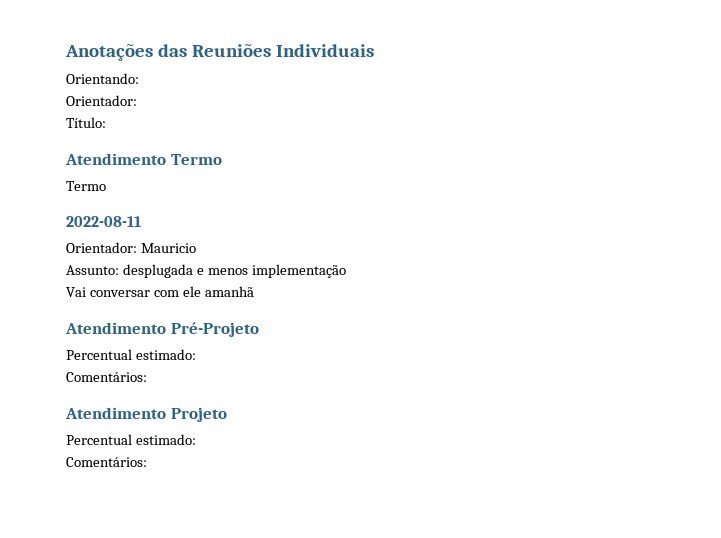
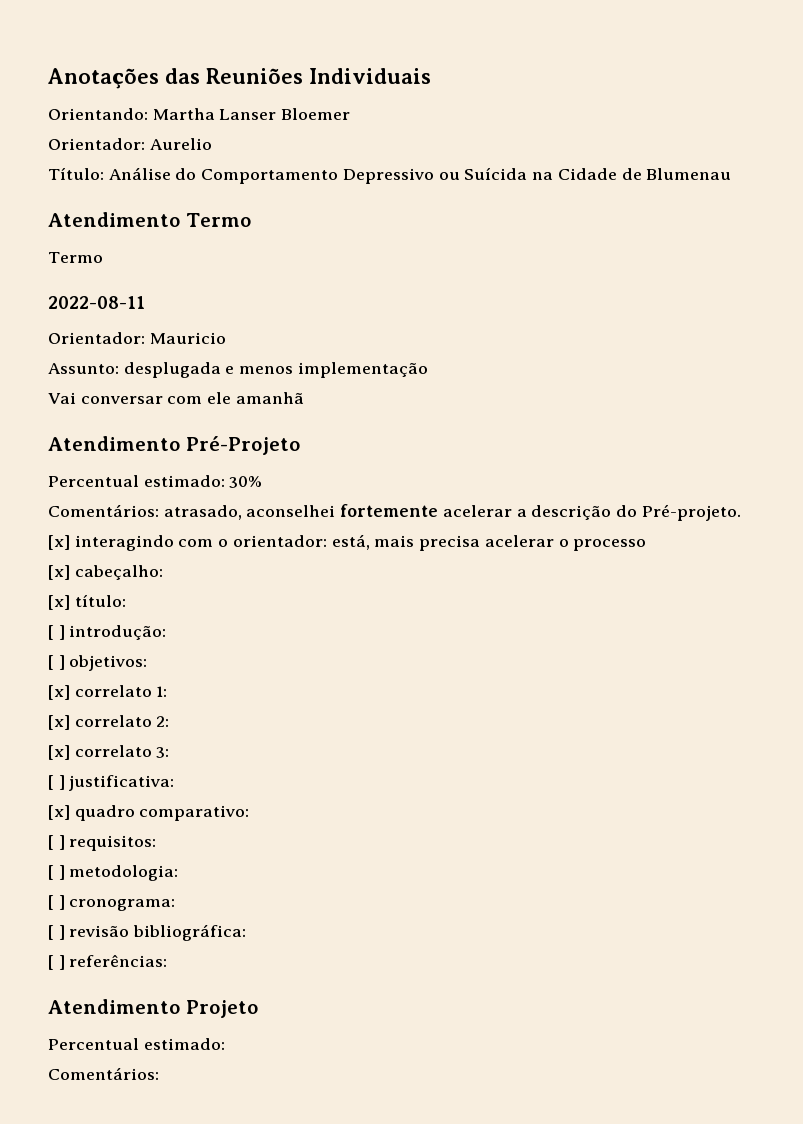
- Orientando:
- Orientador:
+ Orientando: Martha Lanser Bloemer
+ Orientador: Aurelio
- Título:
+ Título: Análise do Comportamento Depressivo ou Suícida na Cidade de Blumenau
  Atendimento Pré-Projeto
- Percentual estimado:
- Comentários:
+ Percentual estimado: 30%
+ Comentários: atrasado, aconselhei fortemente acelerar a descrição do Pré-projeto. [x] interagindo com o orientador: está, mais precisa acelerar o processo
+ [x] cabeçalho:
+ [x] título:
+ [ ] introdução:
+ [ ] objetivos:
+ [x] correlato 1:
+ [x] correlato 2:
+ [x] correlato 3:
+ [ ] justificativa:
+ [x] quadro comparativo:
+ [ ] requisitos:
+ [ ] metodologia:
+ [ ] cronograma:
+ [ ] revisão bibliográfica:
+ [ ] referências:

